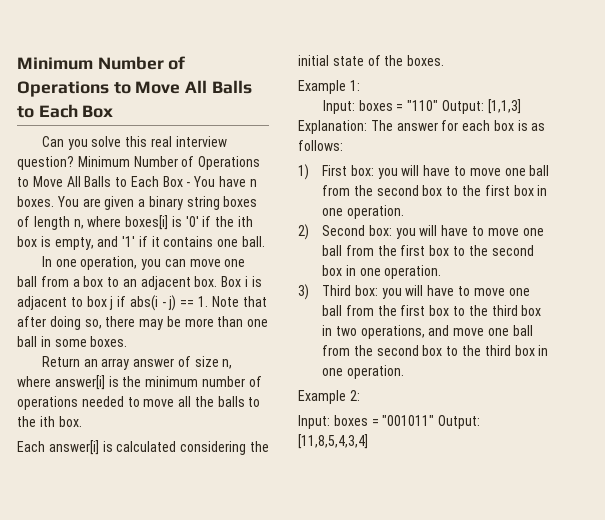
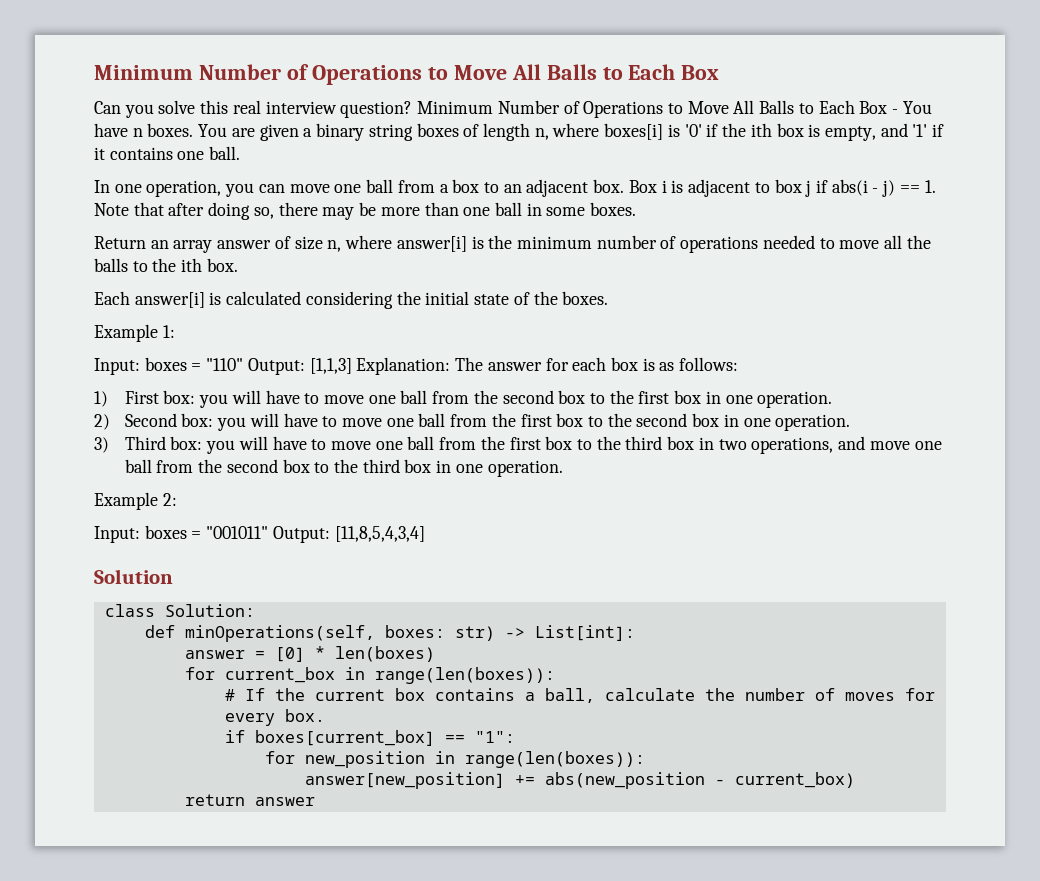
+ Solution
+ class Solution:
+ def minOperations(self, boxes: str) -> List[int]:
+ answer = [0] * len(boxes)
+ for current_box in range(len(boxes)):
+ # If the current box contains a ball, calculate the number of moves for every box.
+ if boxes[current_box] == "1":
+ for new_position in range(len(boxes)):
+ answer[new_position] += abs(new_position - current_box)
+ return answer

